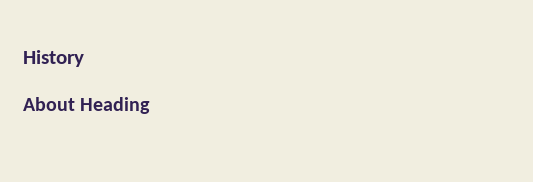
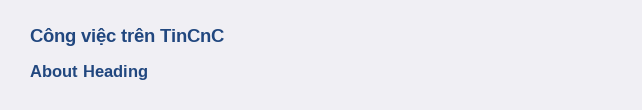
- History
+ Công việc trên TinCnC

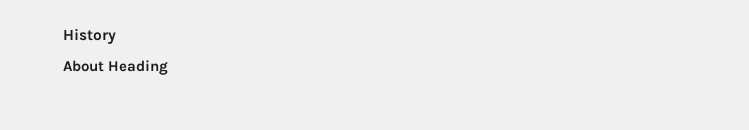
- Công việc trên TinCnC
+ History

